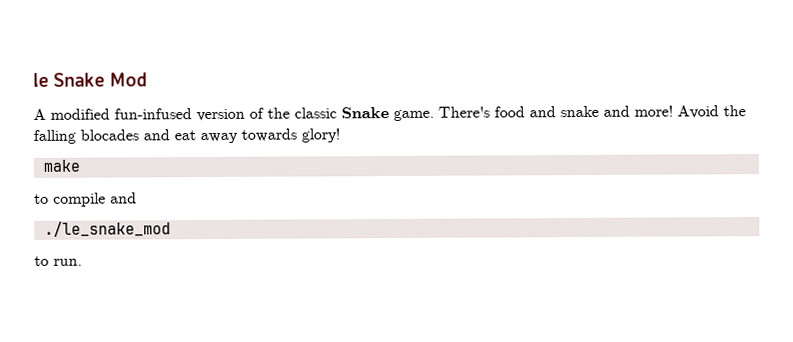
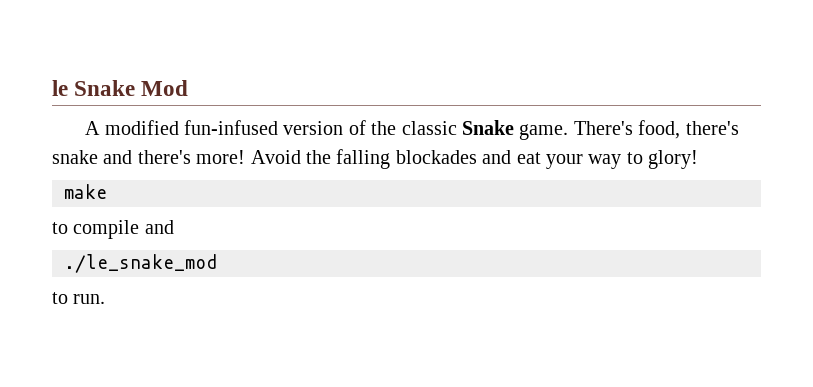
- There's food and snake and more!
+ There's food, there's snake and there's more!
- Avoid the falling blocades and eat away towards glory!
+ Avoid the falling blockades and eat your way to glory!

